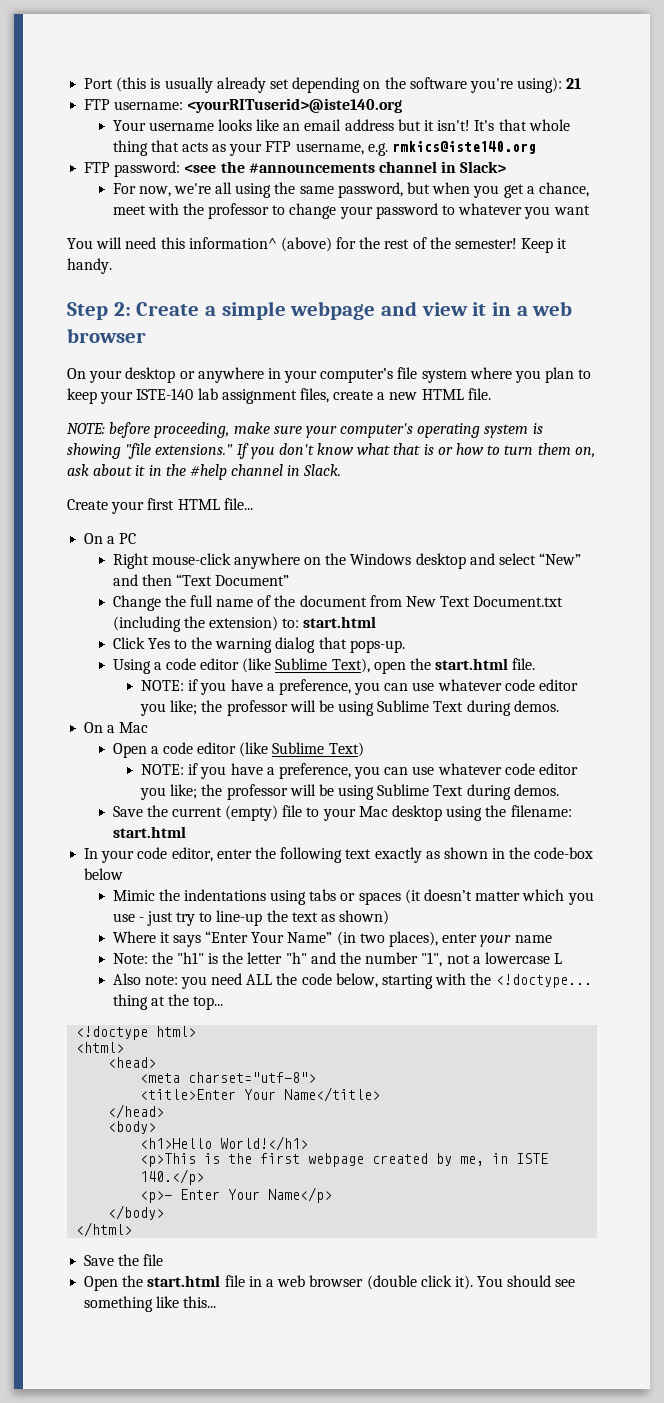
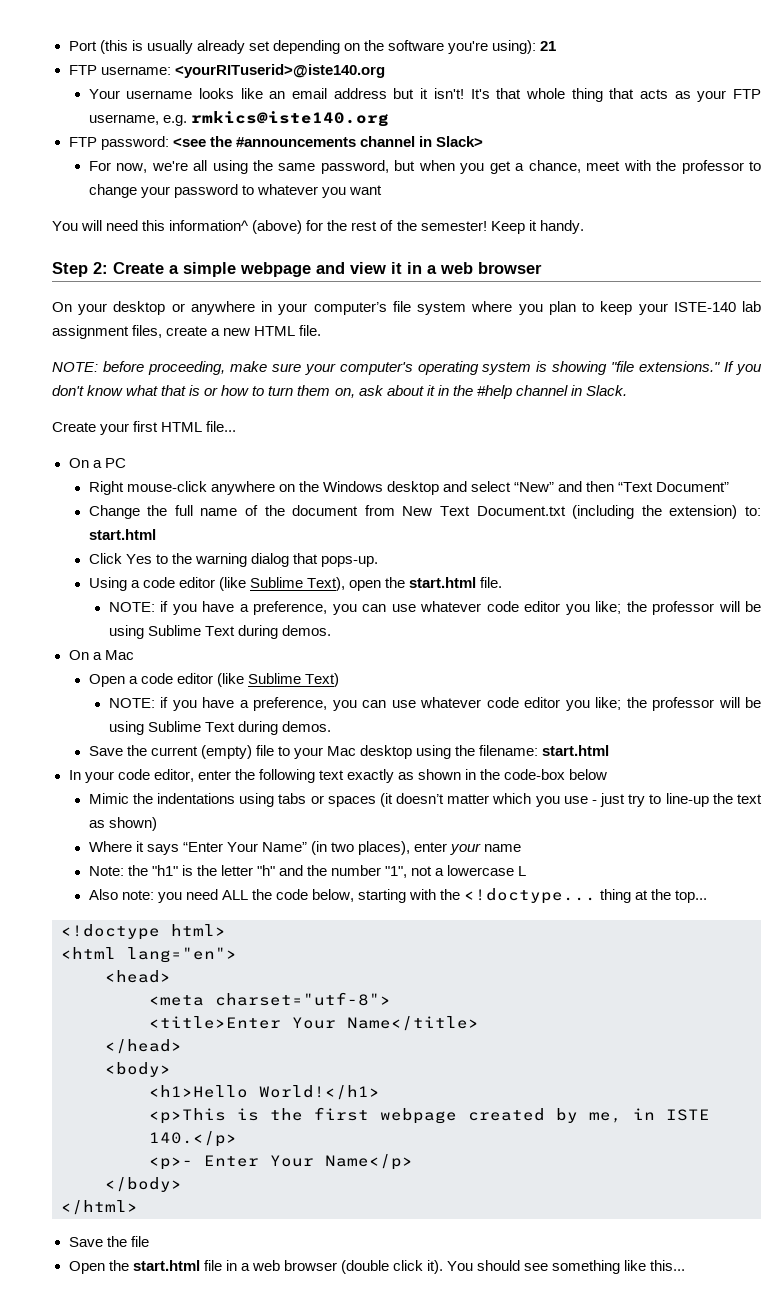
- <html>
+ <html lang="en">

